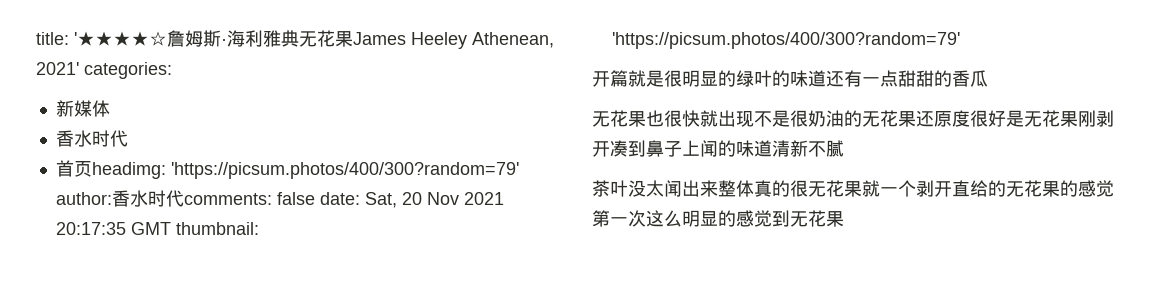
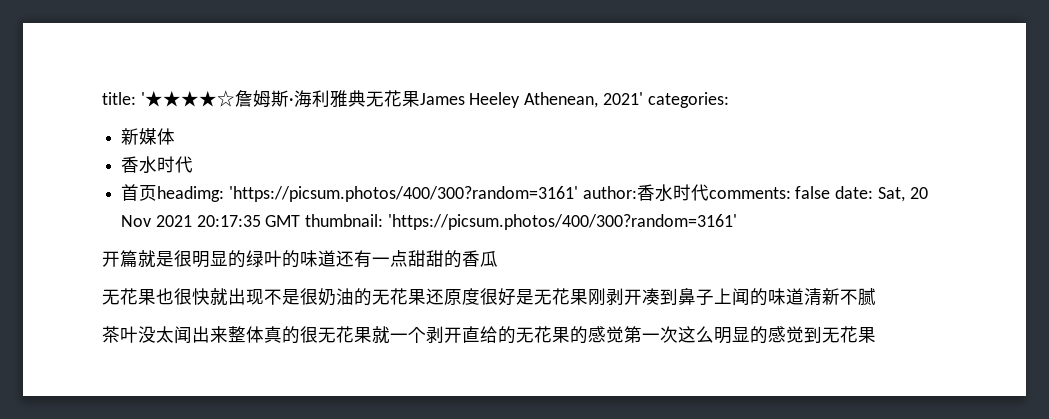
- 首页headimg: 'https://picsum.photos/400/300?random=79' author:香水时代comments: false date: Sat, 20 Nov 2021 20:17:35 GMT thumbnail: 'https://picsum.photos/400/300?random=79'
+ 首页headimg: 'https://picsum.photos/400/300?random=3161' author:香水时代comments: false date: Sat, 20 Nov 2021 20:17:35 GMT thumbnail: 'https://picsum.photos/400/300?random=3161'

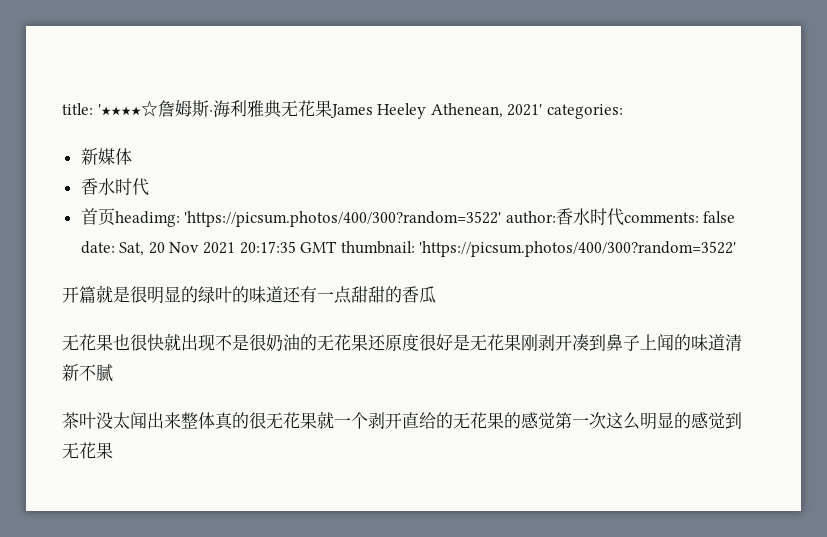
- 首页headimg: 'https://picsum.photos/400/300?random=3161' author:香水时代comments: false date: Sat, 20 Nov 2021 20:17:35 GMT thumbnail: 'https://picsum.photos/400/300?random=3161'
+ 首页headimg: 'https://picsum.photos/400/300?random=3522' author:香水时代comments: false date: Sat, 20 Nov 2021 20:17:35 GMT thumbnail: 'https://picsum.photos/400/300?random=3522'

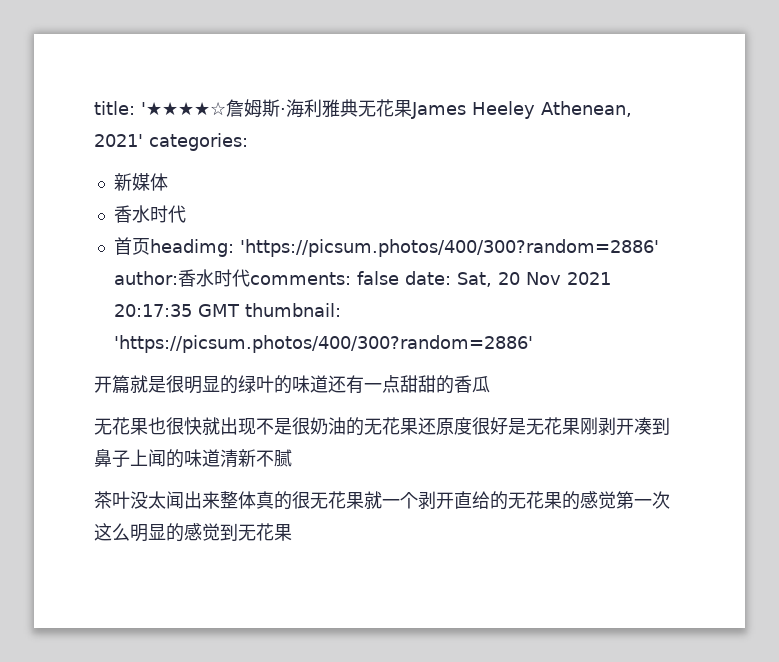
- 首页headimg: 'https://picsum.photos/400/300?random=3522' author:香水时代comments: false date: Sat, 20 Nov 2021 20:17:35 GMT thumbnail: 'https://picsum.photos/400/300?random=3522'
+ 首页headimg: 'https://picsum.photos/400/300?random=2886' author:香水时代comments: false date: Sat, 20 Nov 2021 20:17:35 GMT thumbnail: 'https://picsum.photos/400/300?random=2886'

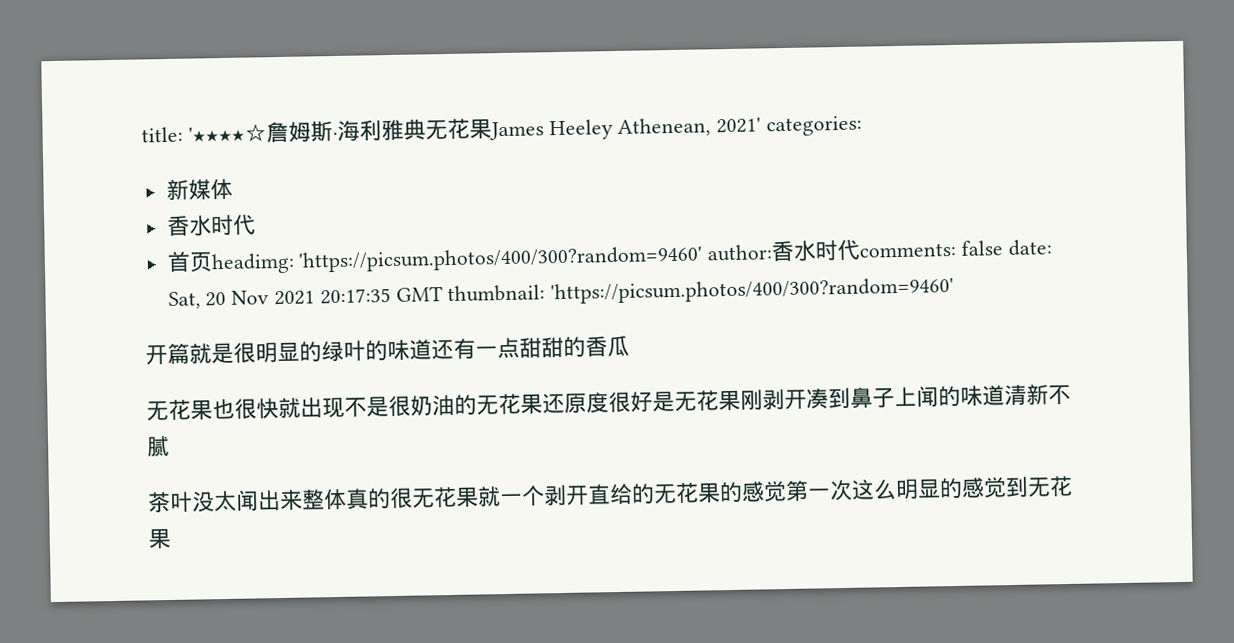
- 首页headimg: 'https://picsum.photos/400/300?random=2886' author:香水时代comments: false date: Sat, 20 Nov 2021 20:17:35 GMT thumbnail: 'https://picsum.photos/400/300?random=2886'
+ 首页headimg: 'https://picsum.photos/400/300?random=9460' author:香水时代comments: false date: Sat, 20 Nov 2021 20:17:35 GMT thumbnail: 'https://picsum.photos/400/300?random=9460'

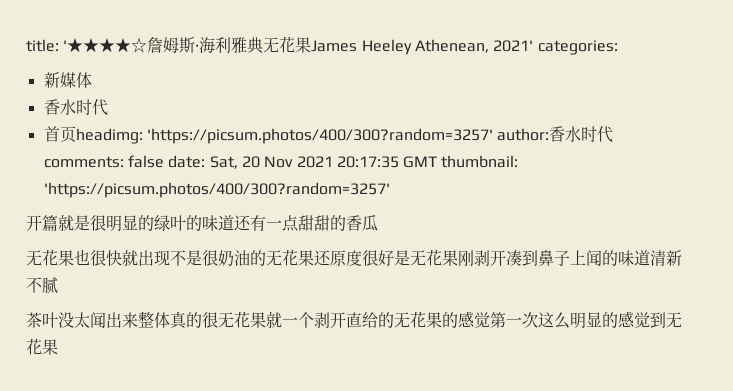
- 首页headimg: 'https://picsum.photos/400/300?random=9460' author:香水时代comments: false date: Sat, 20 Nov 2021 20:17:35 GMT thumbnail: 'https://picsum.photos/400/300?random=9460'
+ 首页headimg: 'https://picsum.photos/400/300?random=3257' author:香水时代comments: false date: Sat, 20 Nov 2021 20:17:35 GMT thumbnail: 'https://picsum.photos/400/300?random=3257'

